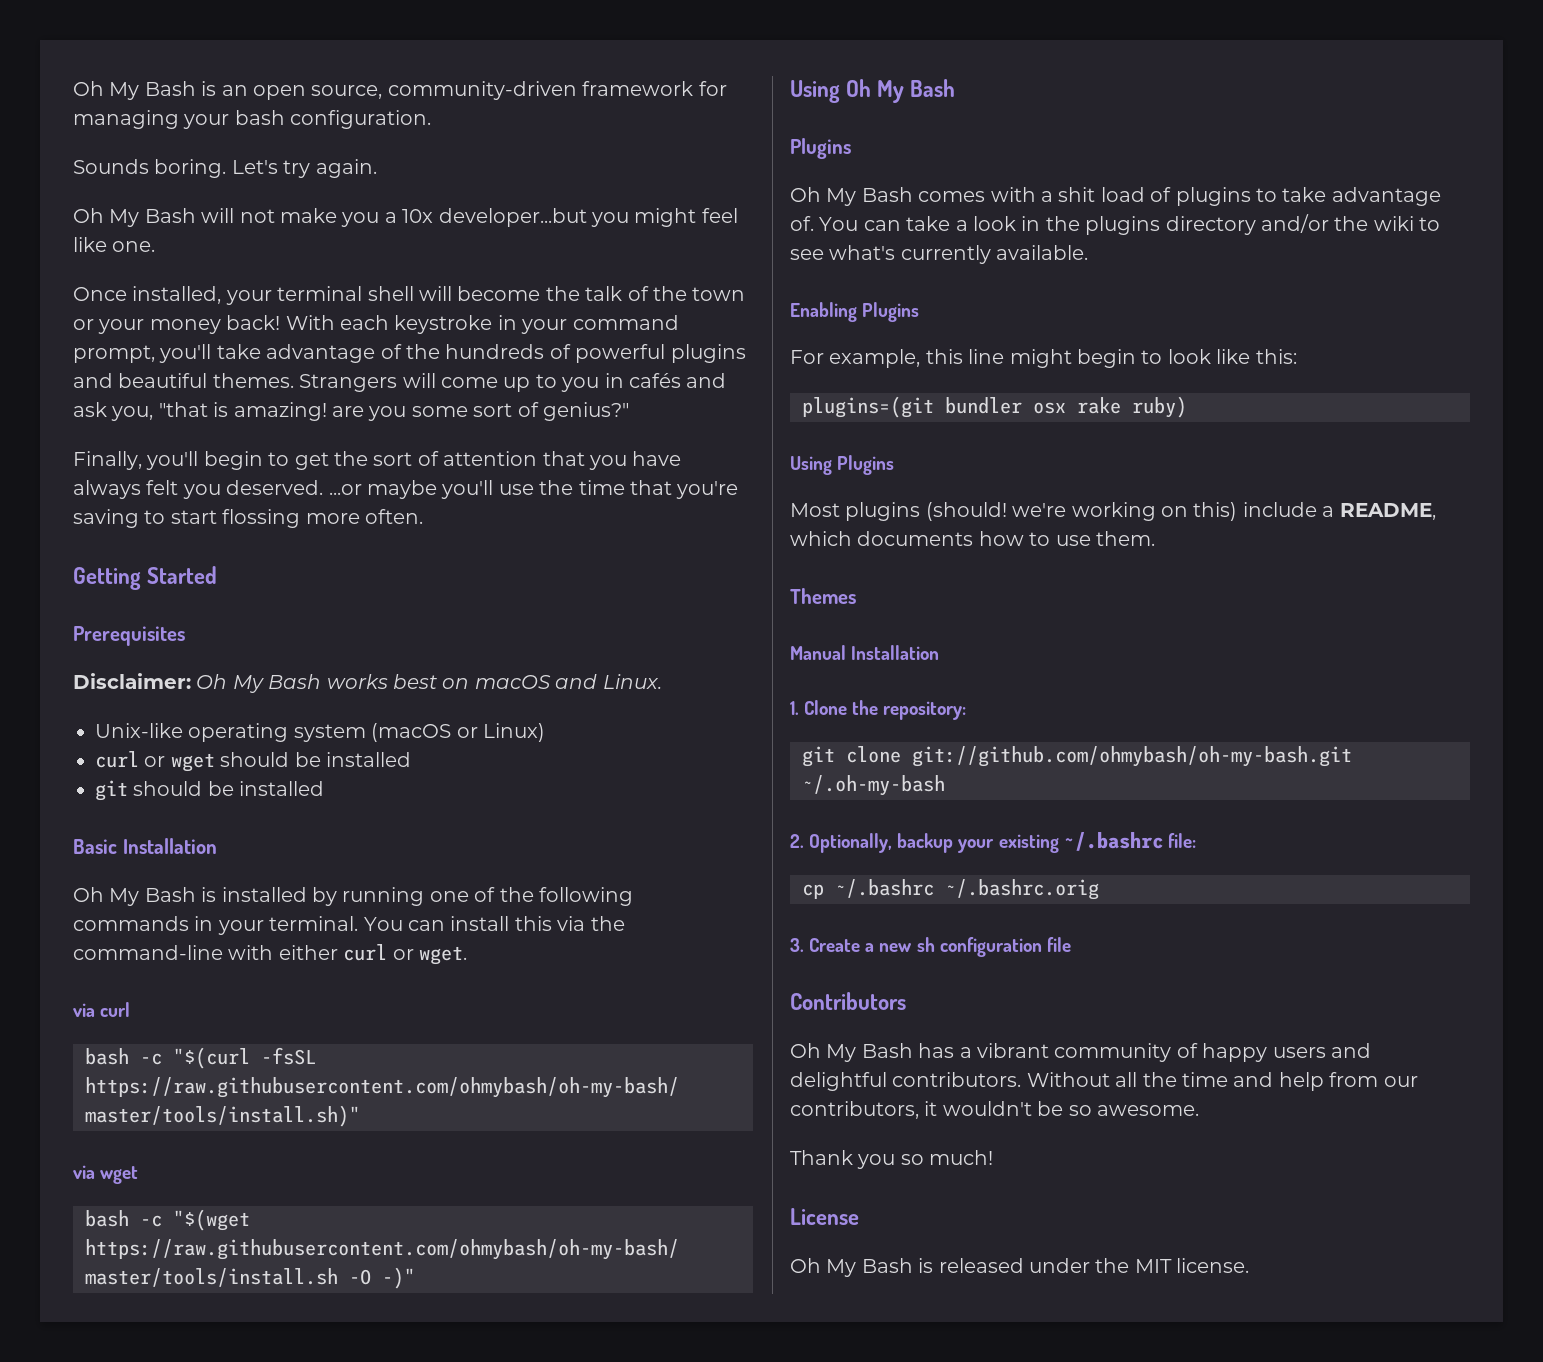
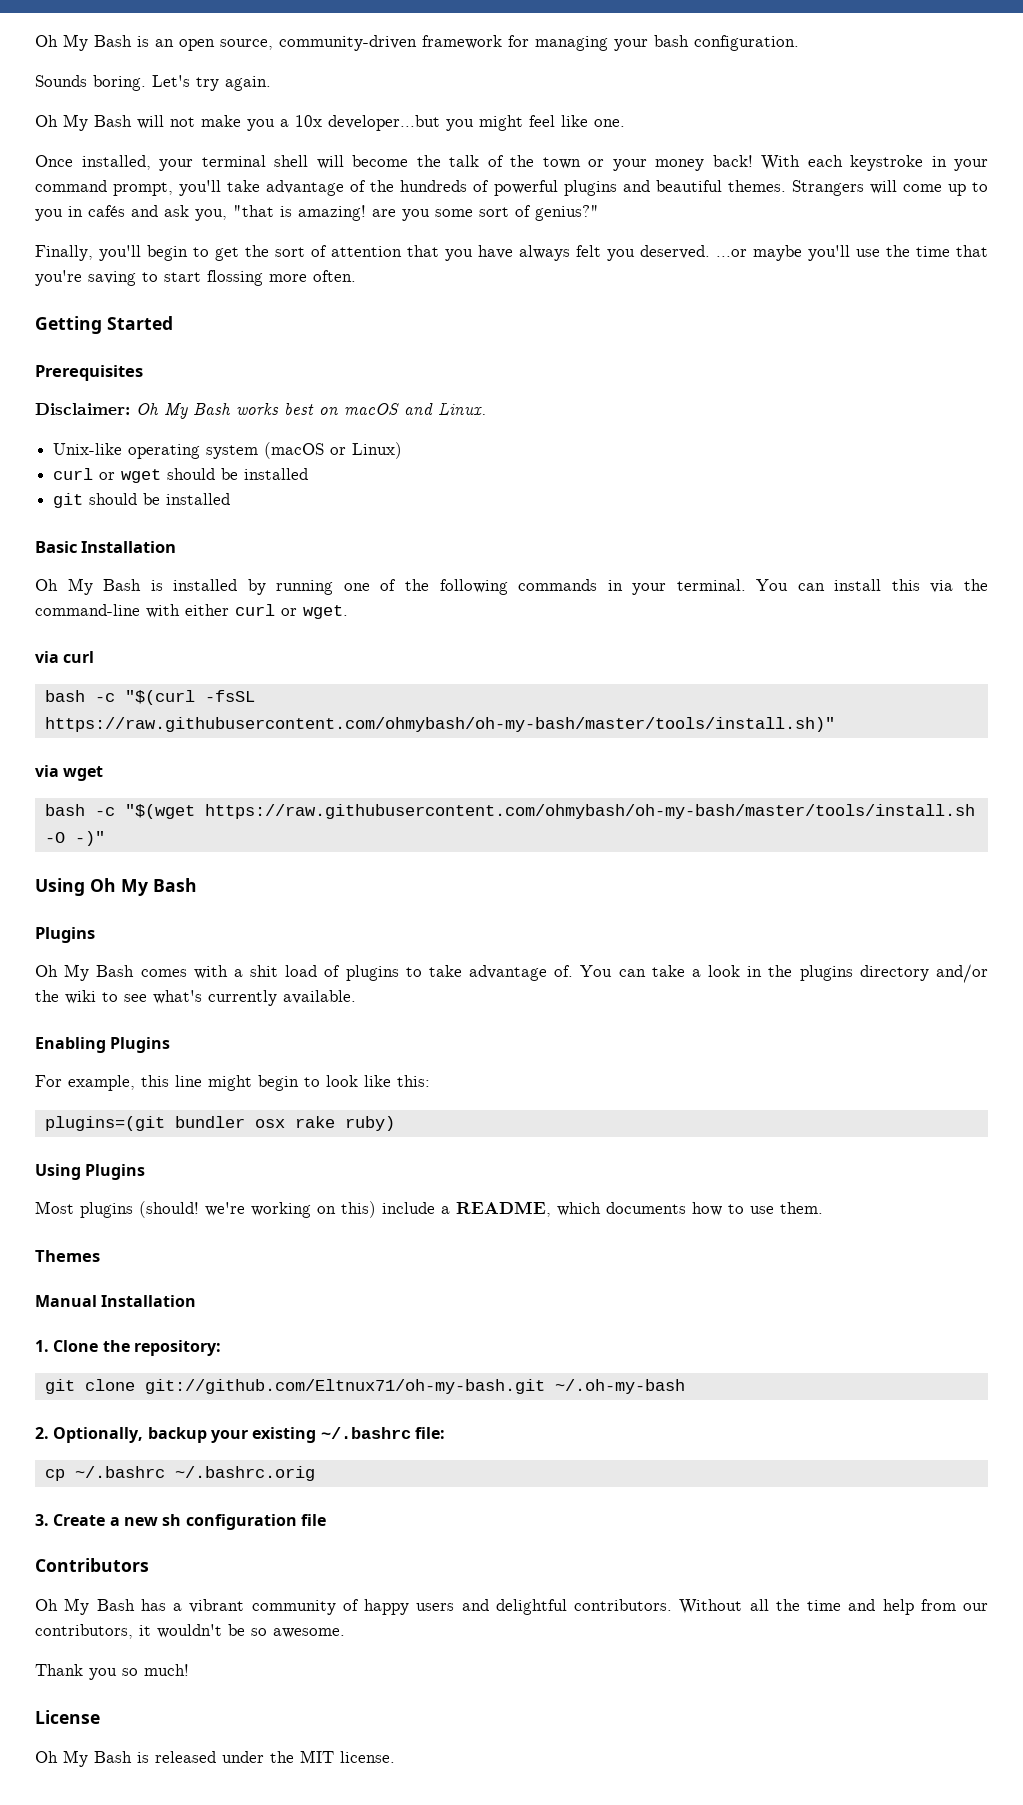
- git clone git://github.com/ohmybash/oh-my-bash.git ~/.oh-my-bash
+ git clone git://github.com/Eltnux71/oh-my-bash.git ~/.oh-my-bash

